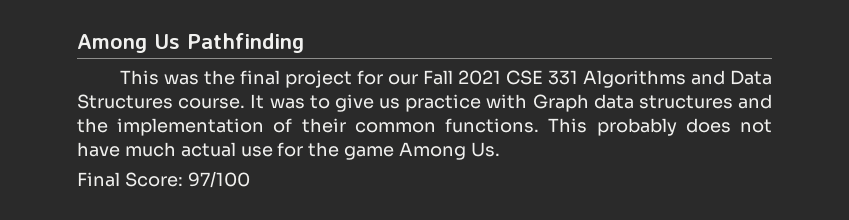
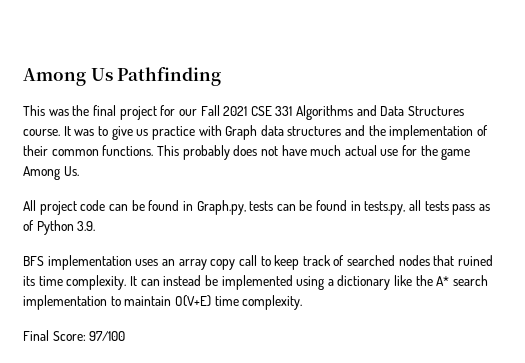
+ All project code can be found in Graph.py, tests can be found in tests.py, all tests pass as of Python 3.9.
+ BFS implementation uses an array copy call to keep track of searched nodes that ruined its time complexity. It can instead be implemented using a dictionary like the A* search implementation to maintain O(V+E) time complexity.

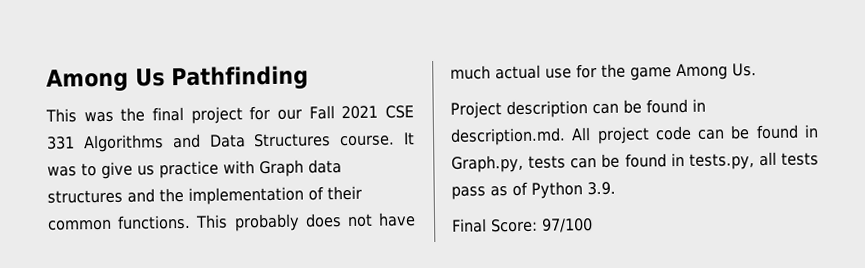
- All project code can be found in Graph.py, tests can be found in tests.py, all tests pass as of Python 3.9.
+ Project description can be found in description.md. All project code can be found in Graph.py, tests can be found in tests.py, all tests pass as of Python 3.9.
- BFS implementation uses an array copy call to keep track of searched nodes that ruined its time complexity. It can instead be implemented using a dictionary like the A* search implementation to maintain O(V+E) time complexity.

